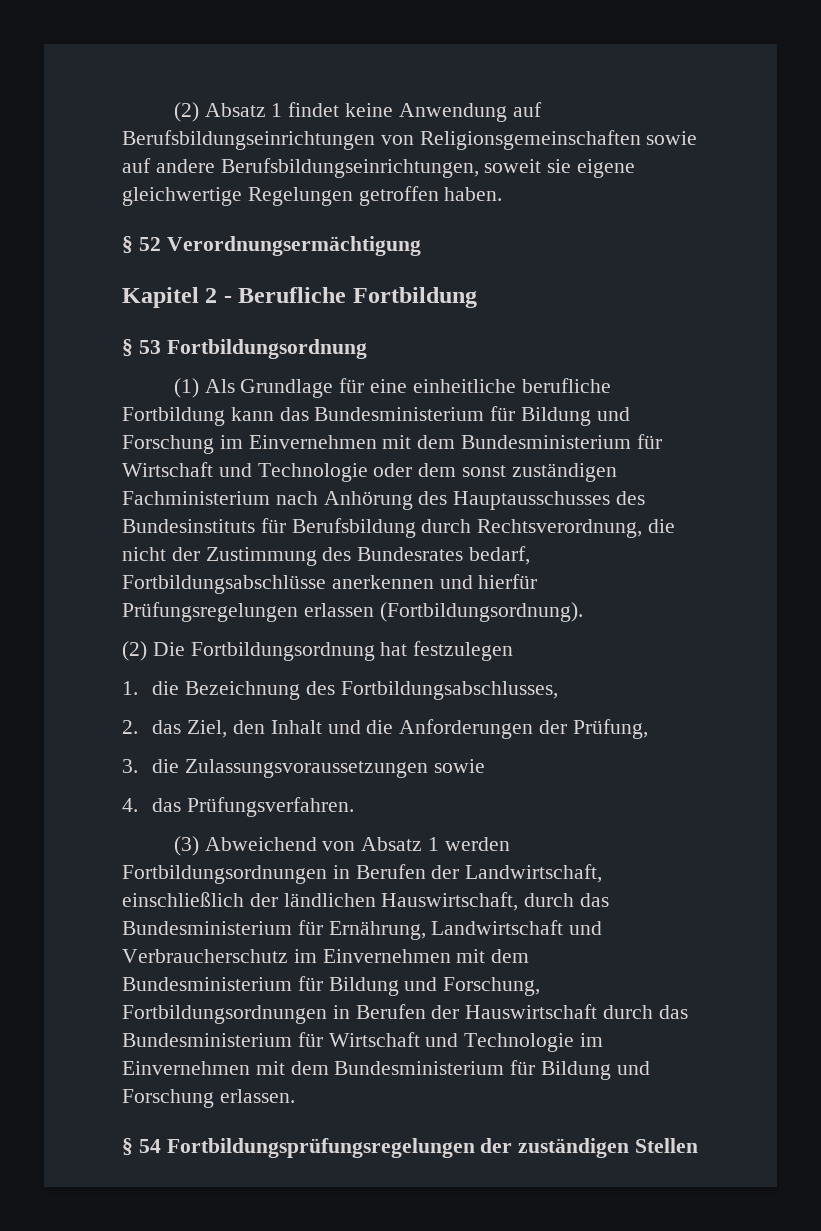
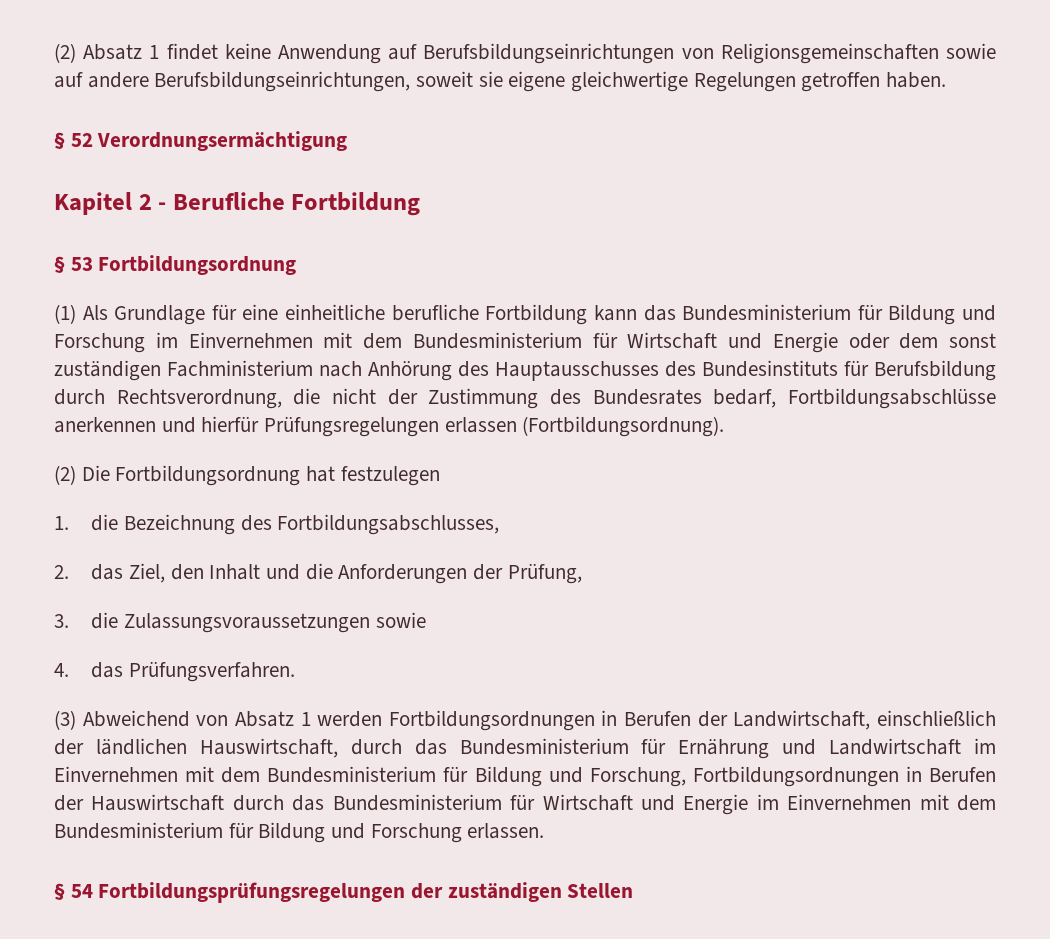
- (1) Als Grundlage für eine einheitliche berufliche Fortbildung kann das Bundesministerium für Bildung und Forschung im Einvernehmen mit dem Bundesministerium für Wirtschaft und Technologie oder dem sonst zuständigen Fachministerium nach Anhörung des Hauptausschusses des Bundesinstituts für Berufsbildung durch Rechtsverordnung, die nicht der Zustimmung des Bundesrates bedarf, Fortbildungsabschlüsse anerkennen und hierfür Prüfungsregelungen erlassen (Fortbildungsordnung).
+ (1) Als Grundlage für eine einheitliche berufliche Fortbildung kann das Bundesministerium für Bildung und Forschung im Einvernehmen mit dem Bundesministerium für Wirtschaft und Energie oder dem sonst zuständigen Fachministerium nach Anhörung des Hauptausschusses des Bundesinstituts für Berufsbildung durch Rechtsverordnung, die nicht der Zustimmung des Bundesrates bedarf, Fortbildungsabschlüsse anerkennen und hierfür Prüfungsregelungen erlassen (Fortbildungsordnung).
- (3) Abweichend von Absatz 1 werden Fortbildungsordnungen in Berufen der Landwirtschaft, einschließlich der ländlichen Hauswirtschaft, durch das Bundesministerium für Ernährung, Landwirtschaft und Verbraucherschutz im Einvernehmen mit dem Bundesministerium für Bildung und Forschung, Fortbildungsordnungen in Berufen der Hauswirtschaft durch das Bundesministerium für Wirtschaft und Technologie im Einvernehmen mit dem Bundesministerium für Bildung und Forschung erlassen.
+ (3) Abweichend von Absatz 1 werden Fortbildungsordnungen in Berufen der Landwirtschaft, einschließlich der ländlichen Hauswirtschaft, durch das Bundesministerium für Ernährung und Landwirtschaft im Einvernehmen mit dem Bundesministerium für Bildung und Forschung, Fortbildungsordnungen in Berufen der Hauswirtschaft durch das Bundesministerium für Wirtschaft und Energie im Einvernehmen mit dem Bundesministerium für Bildung und Forschung erlassen.

